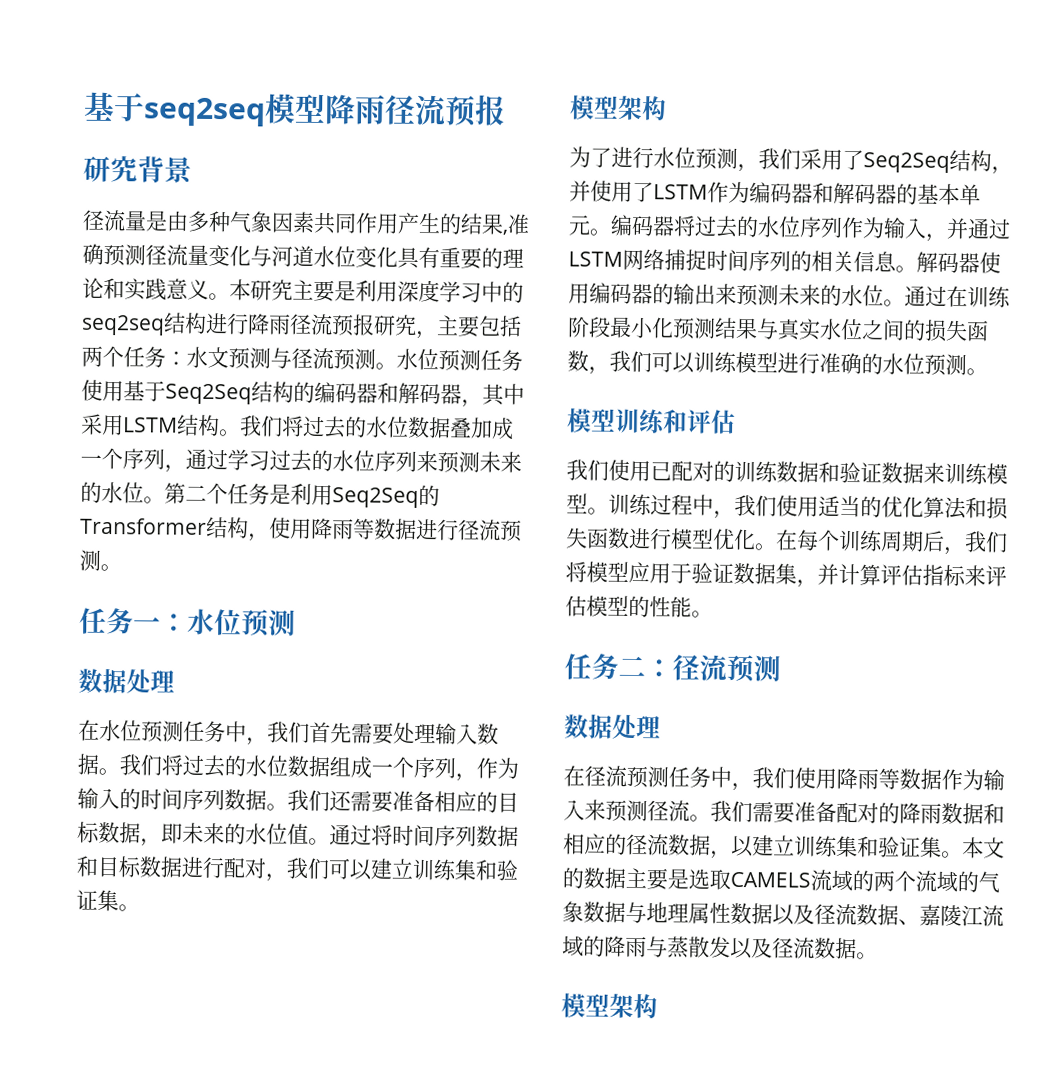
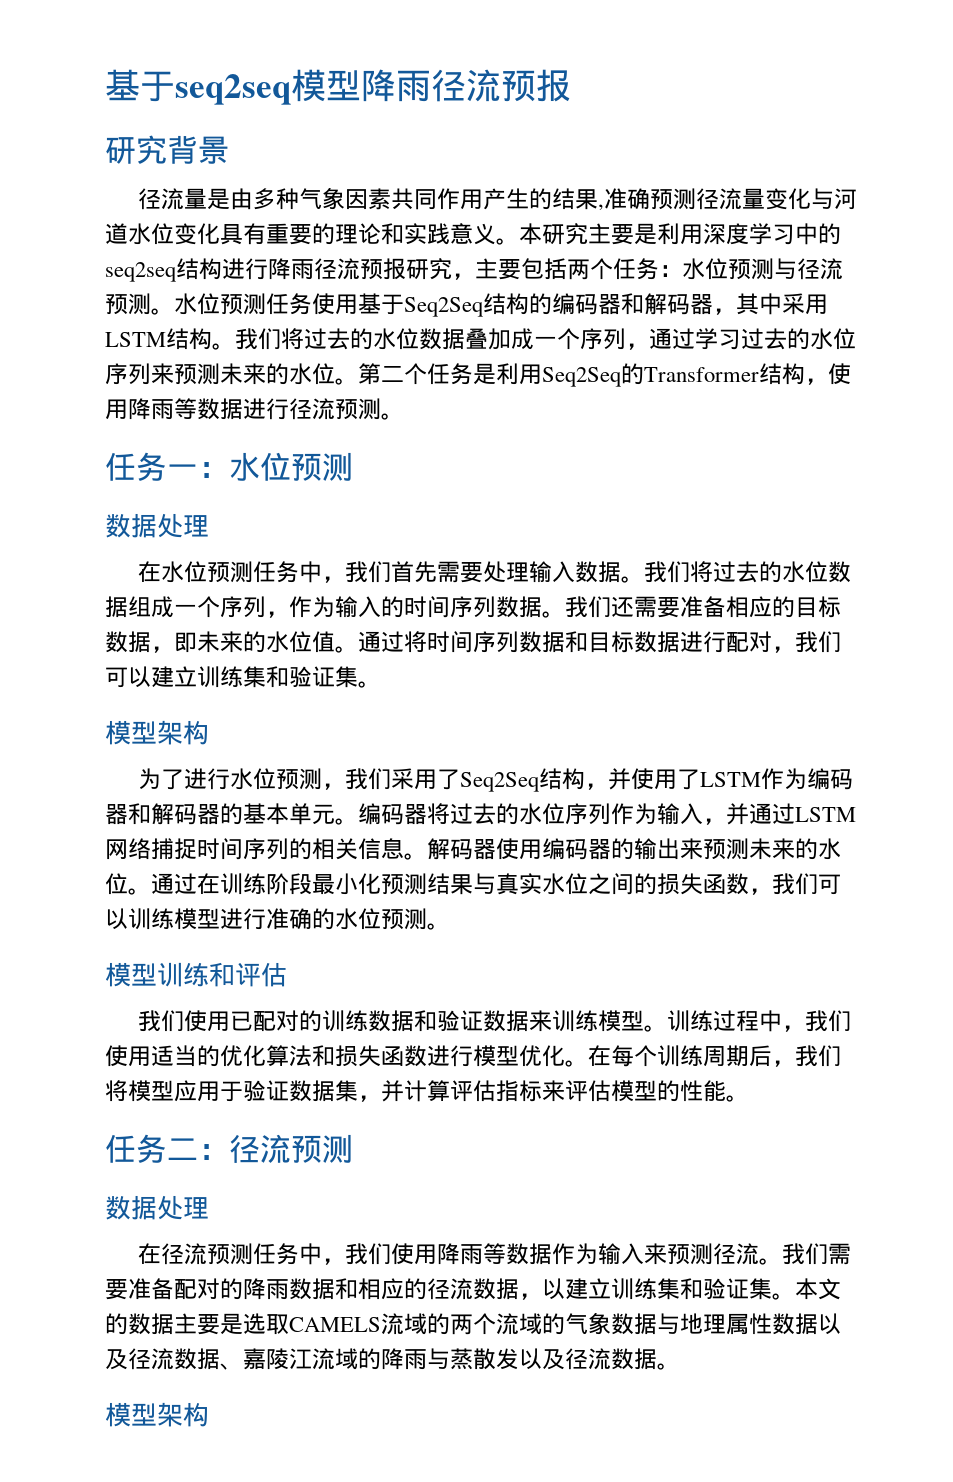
- 本研究主要是利用深度学习中的seq2seq结构进行降雨径流预报研究，主要包括两个任务：水文预测与径流预测。
+ 本研究主要是利用深度学习中的seq2seq结构进行降雨径流预报研究，主要包括两个任务：水位预测与径流预测。

